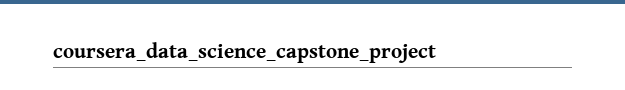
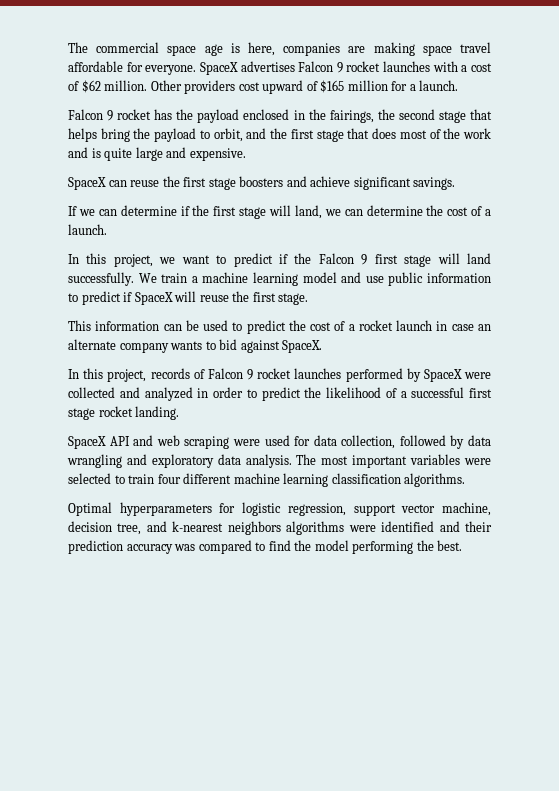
- coursera_data_science_capstone_project
+ The commercial space age is here, companies are making space travel affordable for everyone. SpaceX advertises Falcon 9 rocket launches with a cost of $62 million. Other providers cost upward of $165 million for a launch.
+ Falcon 9 rocket has the payload enclosed in the fairings, the second stage that helps bring the payload to orbit, and the first stage that does most of the work and is quite large and expensive.
+ SpaceX can reuse the first stage boosters and achieve significant savings.
+ If we can determine if the first stage will land, we can determine the cost of a launch.
+ In this project, we want to predict if the Falcon 9 first stage will land successfully. We train a machine learning model and use public information to predict if SpaceX will reuse the first stage.
+ This information can be used to predict the cost of a rocket launch in case an alternate company wants to bid against SpaceX.
+ In this project, records of Falcon 9 rocket launches performed by SpaceX were collected and analyzed in order to predict the likelihood of a successful first stage rocket landing.
+ SpaceX API and web scraping were used for data collection, followed by data wrangling and exploratory data analysis. The most important variables were selected to train four different machine learning classification algorithms.
+ Optimal hyperparameters for logistic regression, support vector machine, decision tree, and k-nearest neighbors algorithms were identified and their prediction accuracy was compared to find the model performing the best.

